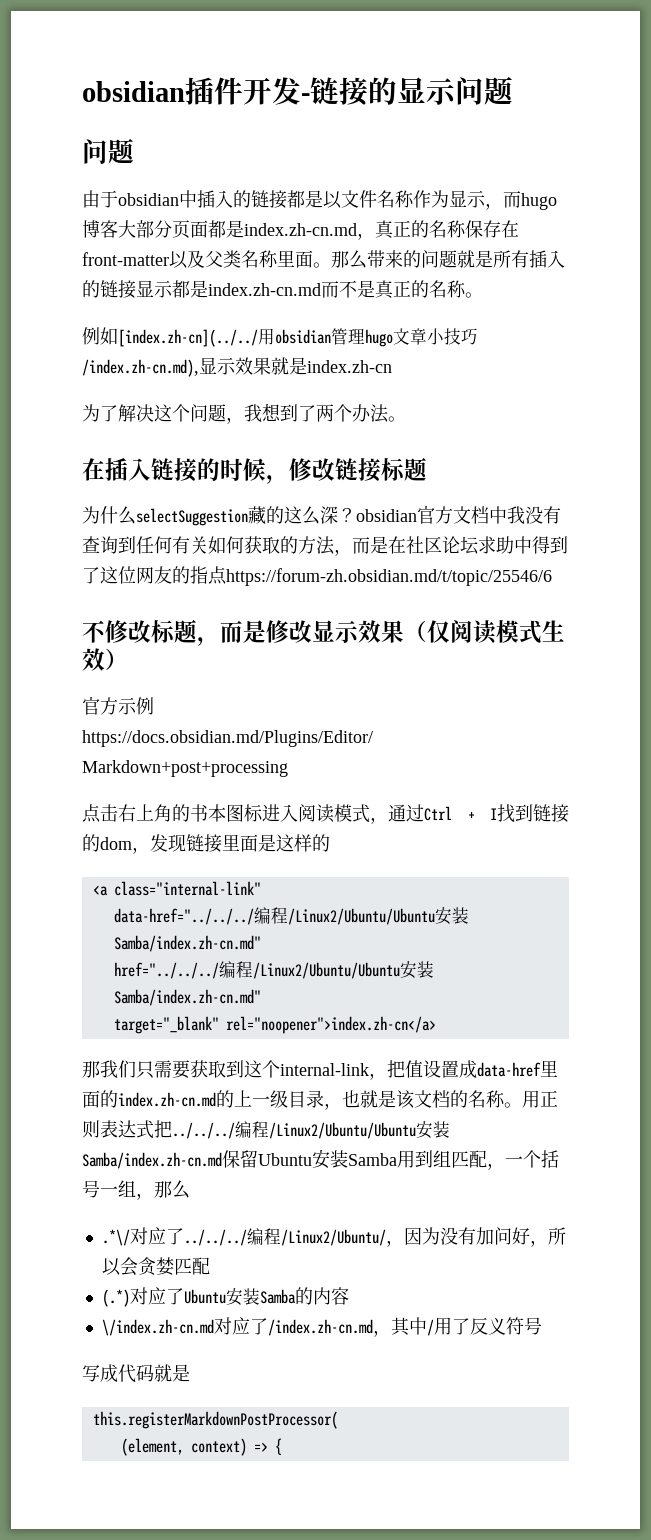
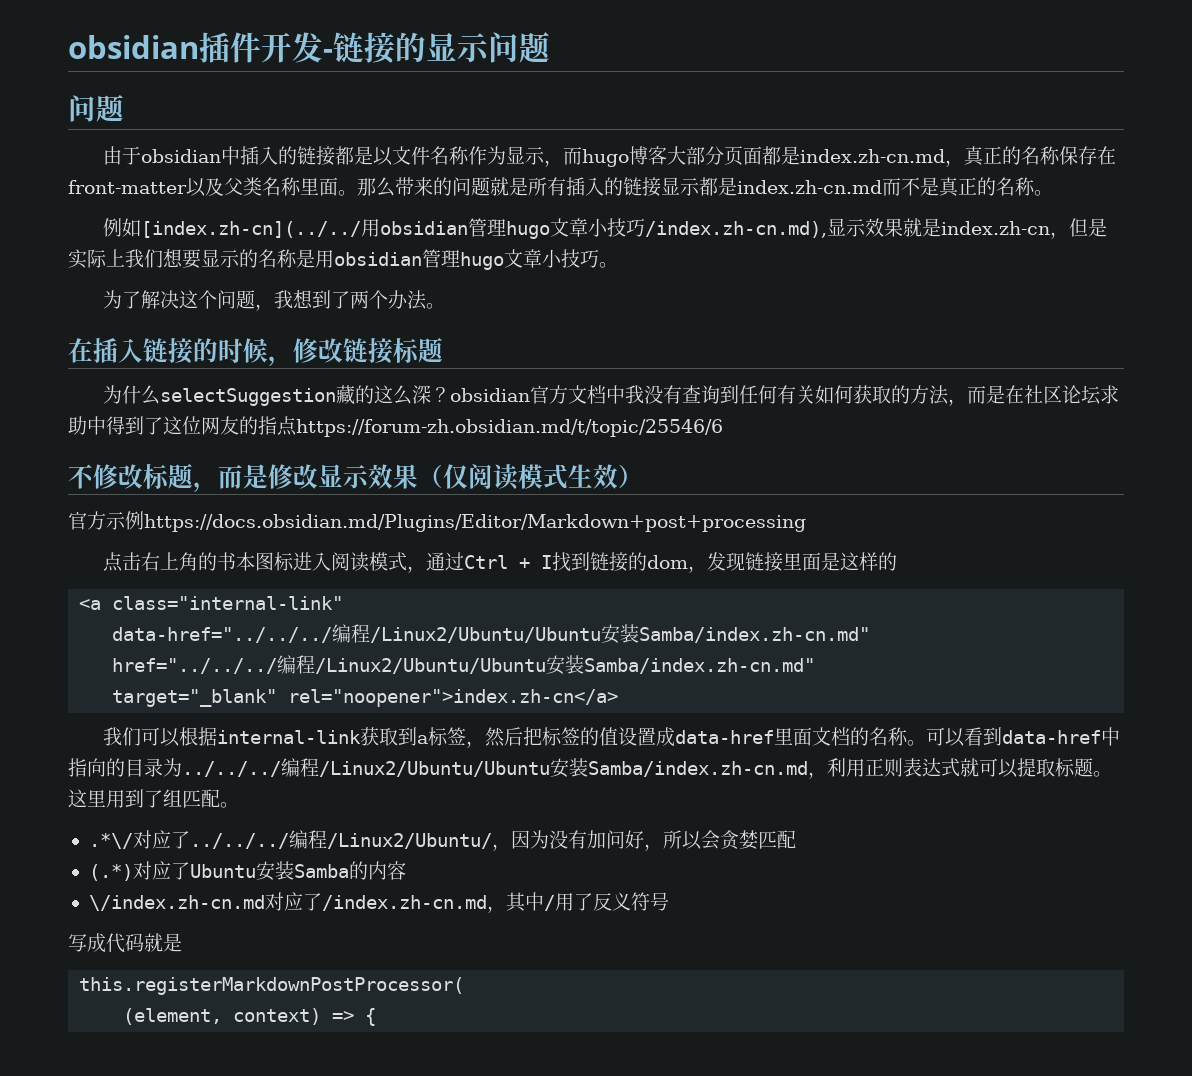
- 例如[index.zh-cn](../../用obsidian管理hugo文章小技巧/index.zh-cn.md),显示效果就是index.zh-cn
+ 例如[index.zh-cn](../../用obsidian管理hugo文章小技巧/index.zh-cn.md),显示效果就是index.zh-cn，但是实际上我们想要显示的名称是用obsidian管理hugo文章小技巧。
- 那我们只需要获取到这个internal-link，把值设置成data-href里面的index.zh-cn.md的上一级目录，也就是该文档的名称。用正则表达式把../../../编程/Linux2/Ubuntu/Ubuntu安装Samba/index.zh-cn.md保留Ubuntu安装Samba用到组匹配，一个括号一组，那么
+ 我们可以根据internal-link获取到a标签，然后把标签的值设置成data-href里面文档的名称。可以看到data-href中指向的目录为../../../编程/Linux2/Ubuntu/Ubuntu安装Samba/index.zh-cn.md，利用正则表达式就可以提取标题。这里用到了组匹配。

